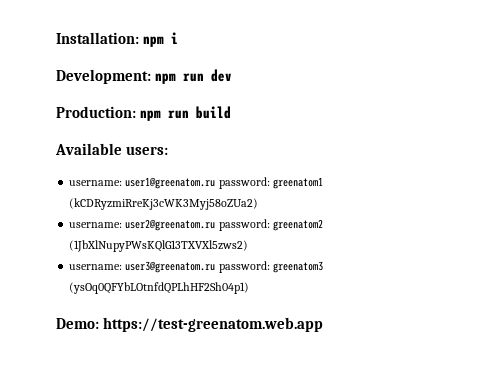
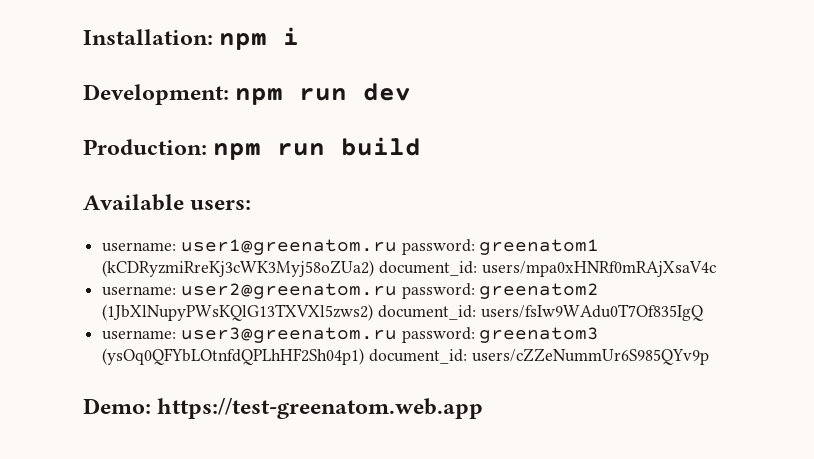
- username: user1@greenatom.ru password: greenatom1 (kCDRyzmiRreKj3cWK3Myj58oZUa2)
+ username: user1@greenatom.ru password: greenatom1 (kCDRyzmiRreKj3cWK3Myj58oZUa2) document_id: users/mpa0xHNRf0mRAjXsaV4c
- username: user2@greenatom.ru password: greenatom2 (1JbXlNupyPWsKQlG13TXVXl5zws2)
+ username: user2@greenatom.ru password: greenatom2 (1JbXlNupyPWsKQlG13TXVXl5zws2) document_id: users/fsIw9WAdu0T7Of835IgQ
- username: user3@greenatom.ru password: greenatom3 (ysOq0QFYbLOtnfdQPLhHF2Sh04p1)
+ username: user3@greenatom.ru password: greenatom3 (ysOq0QFYbLOtnfdQPLhHF2Sh04p1) document_id: users/cZZeNummUr6S985QYv9p

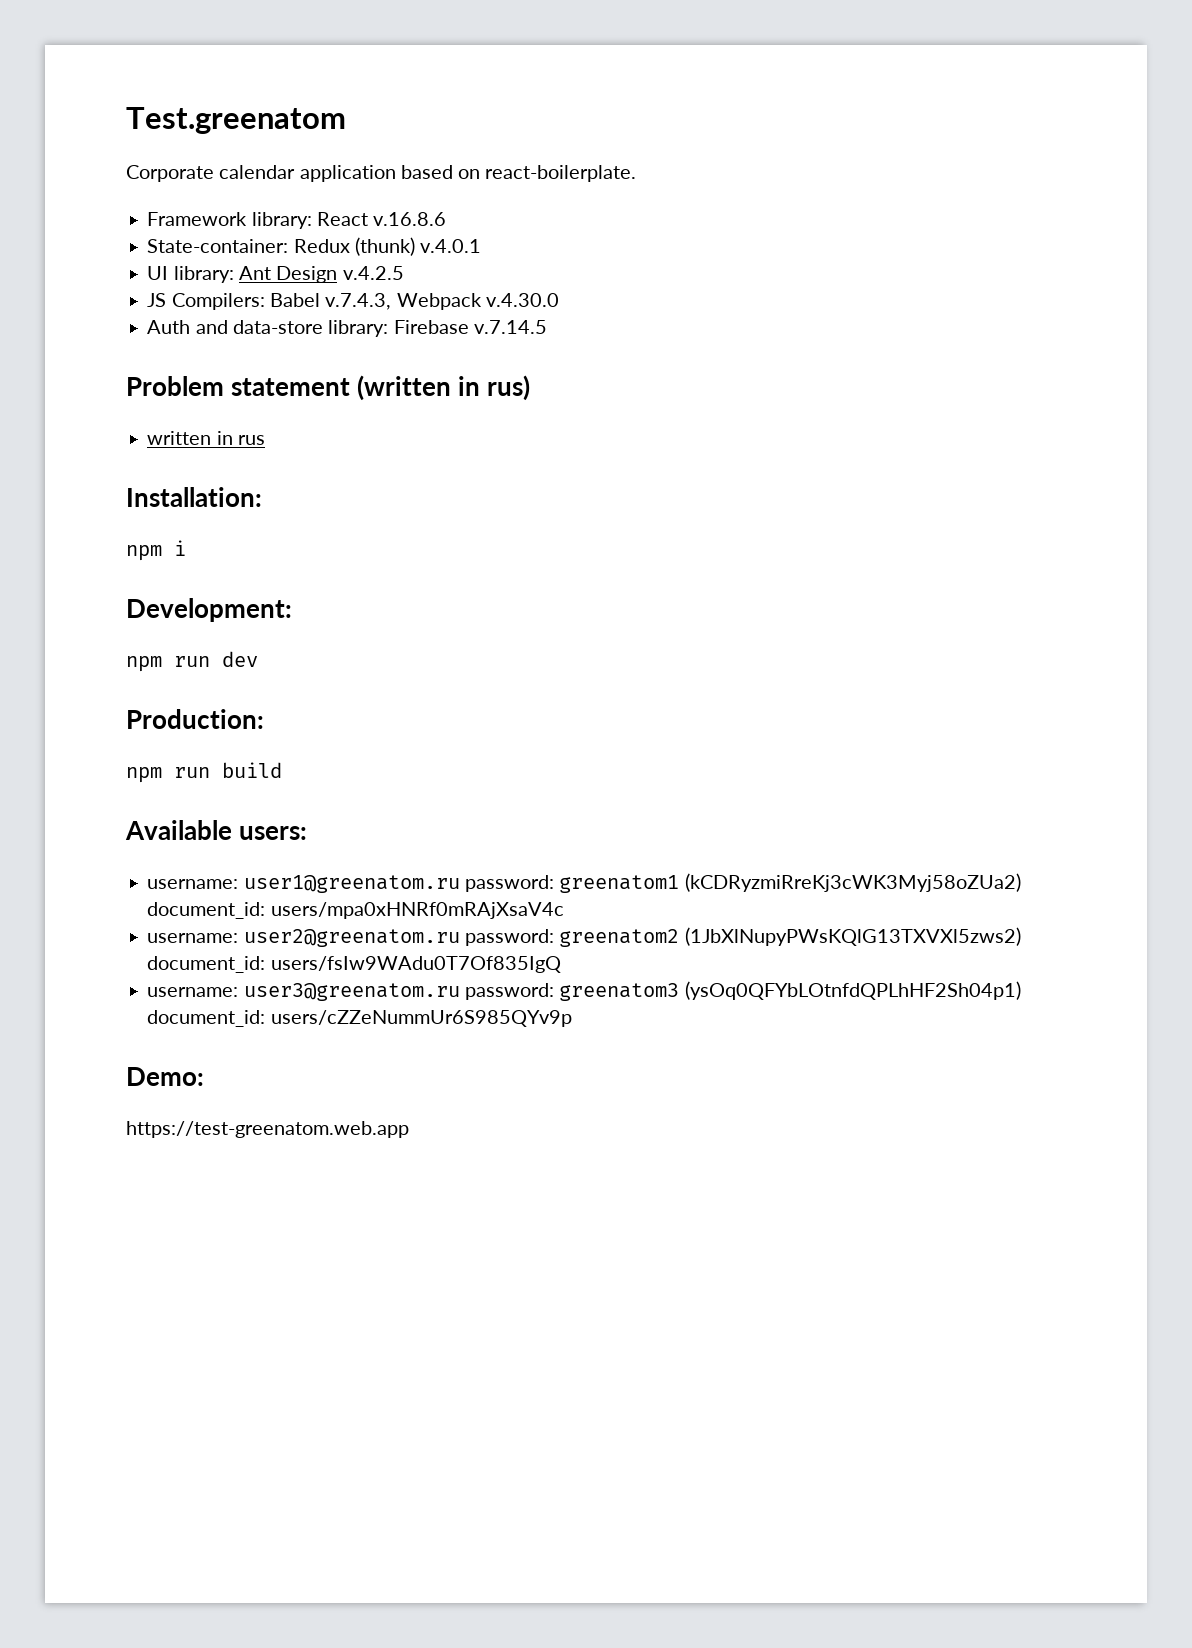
+ Test.greenatom
+ Corporate calendar application based on react-boilerplate.
+ Framework library: React v.16.8.6
+ State-container: Redux (thunk) v.4.0.1
+ UI library: Ant Design v.4.2.5
+ JS Compilers: Babel v.7.4.3, Webpack v.4.30.0
+ Auth and data-store library: Firebase v.7.14.5
+ Problem statement (written in rus)
+ written in rus
- Installation: npm i
+ Installation:
+ npm i
- Development: npm run dev
+ Development:
+ npm run dev
- Production: npm run build
+ Production:
+ npm run build
- Demo: https://test-greenatom.web.app
+ Demo:
+ https://test-greenatom.web.app

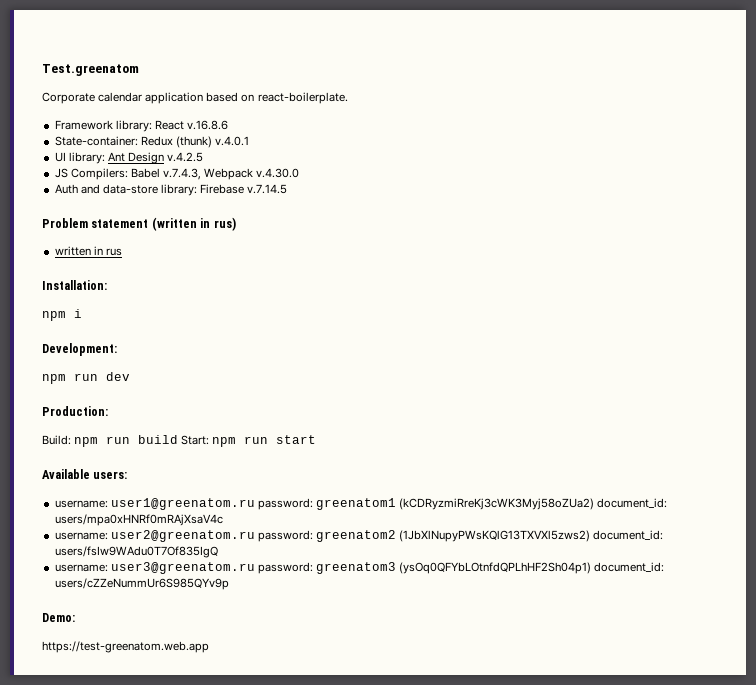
- npm run build
+ Build: npm run build Start: npm run start

